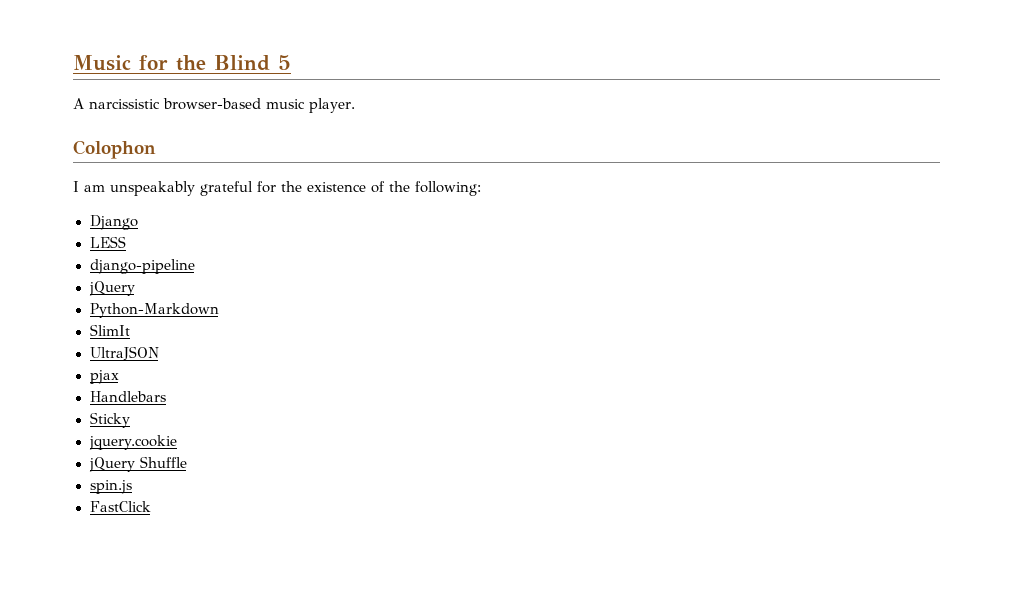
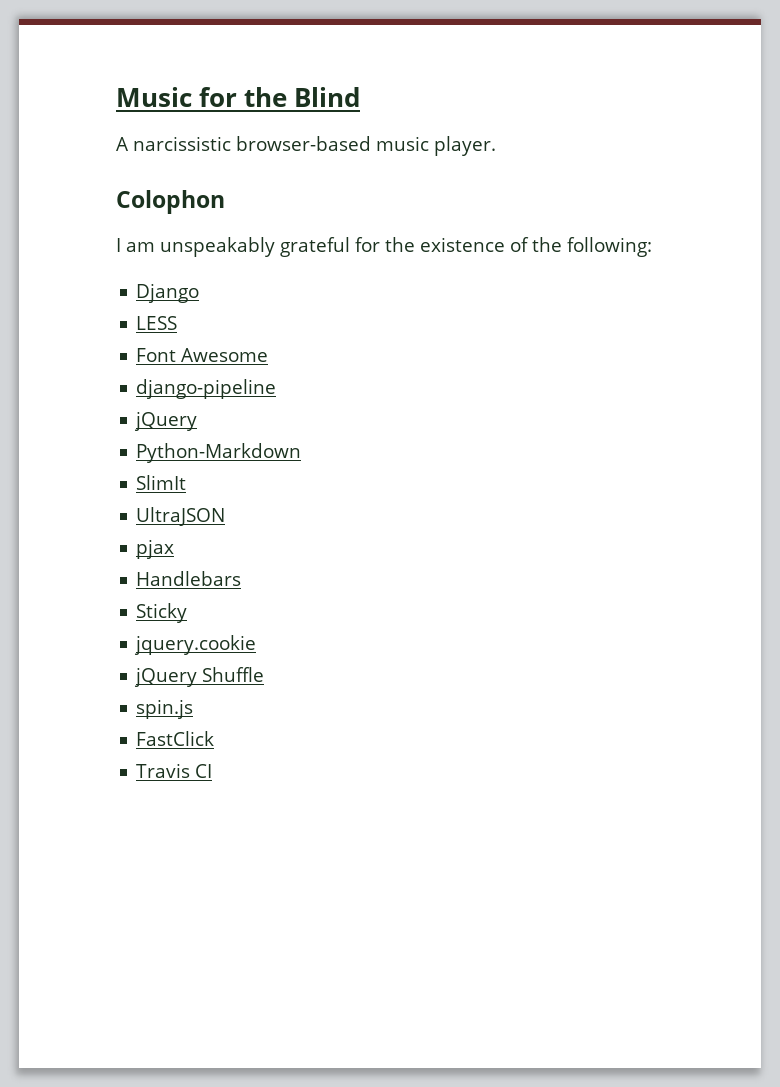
- Music for the Blind 5
+ Music for the Blind
+ Font Awesome
+ Travis CI

